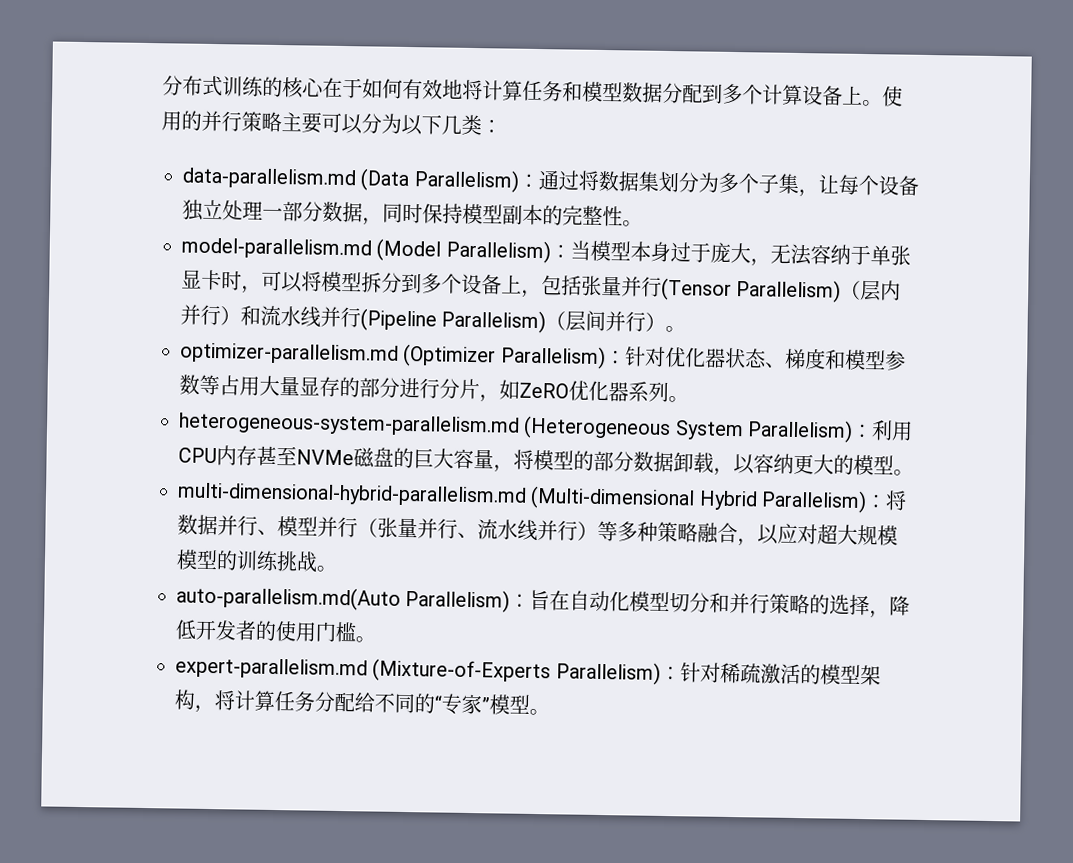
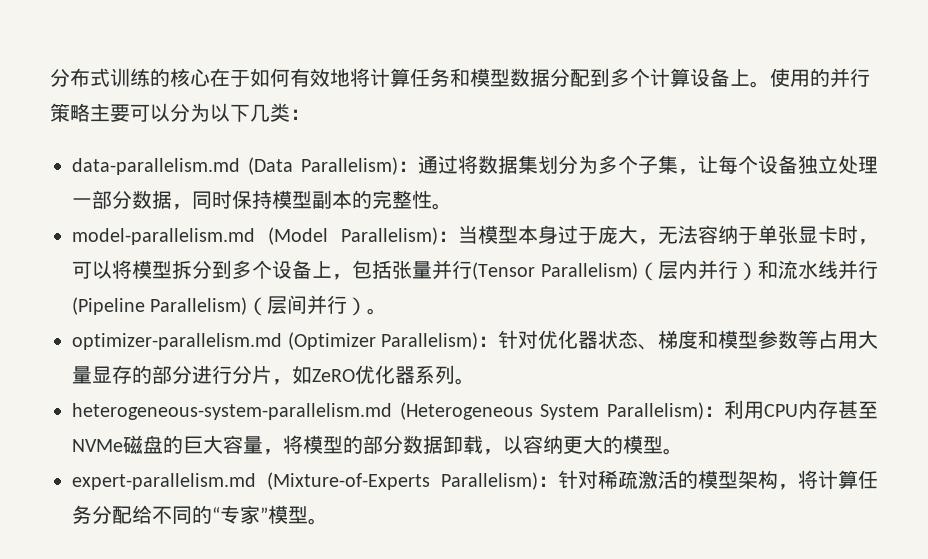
- multi-dimensional-hybrid-parallelism.md (Multi-dimensional Hybrid Parallelism)：将数据并行、模型并行（张量并行、流水线并行）等多种策略融合，以应对超大规模模型的训练挑战。
- auto-parallelism.md(Auto Parallelism)：旨在自动化模型切分和并行策略的选择，降低开发者的使用门槛。

